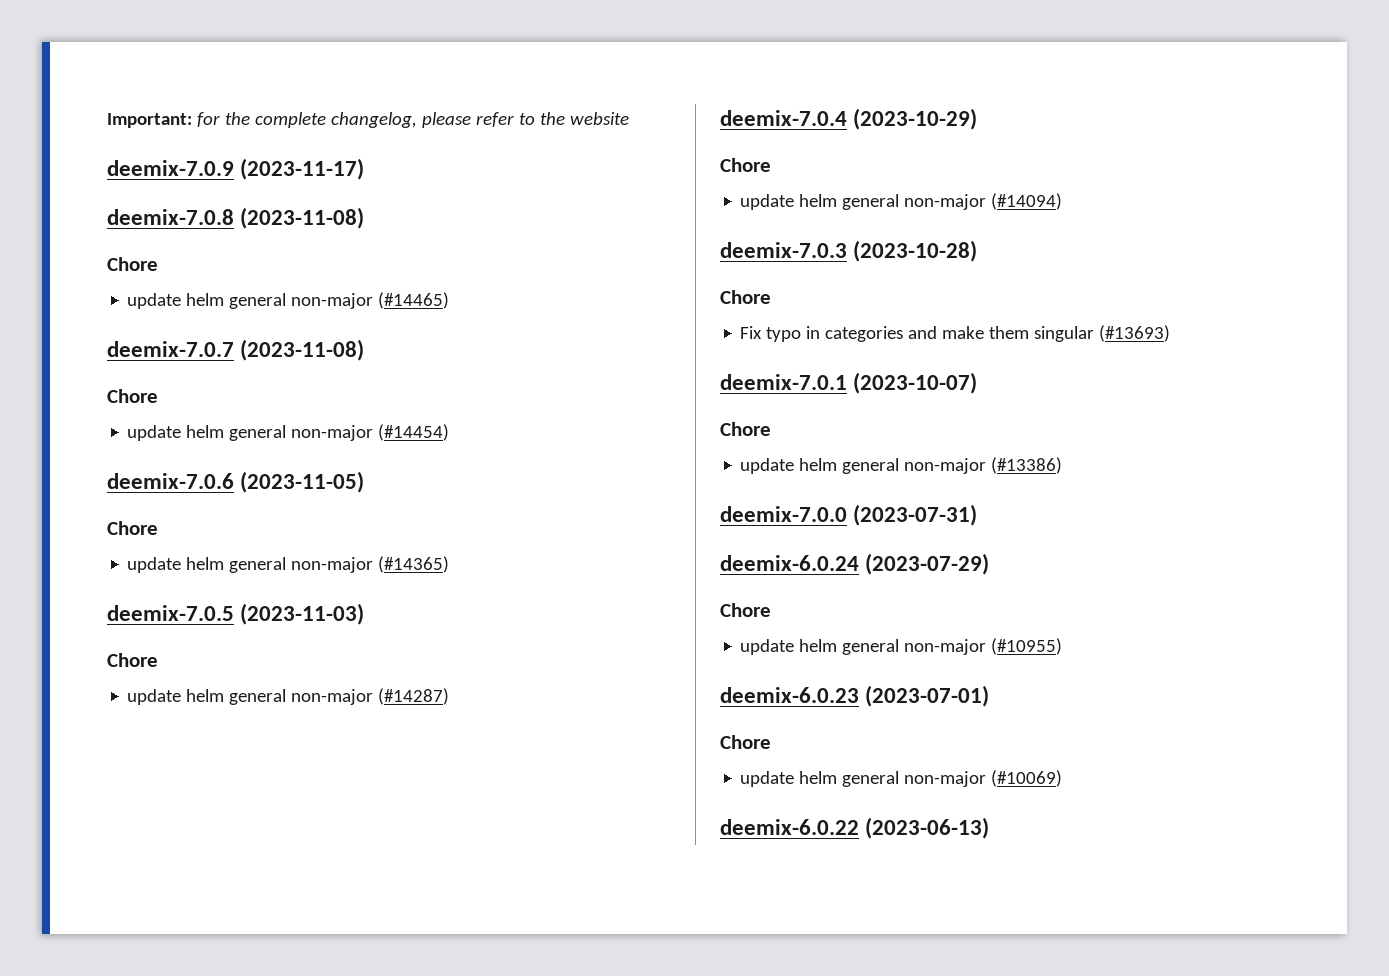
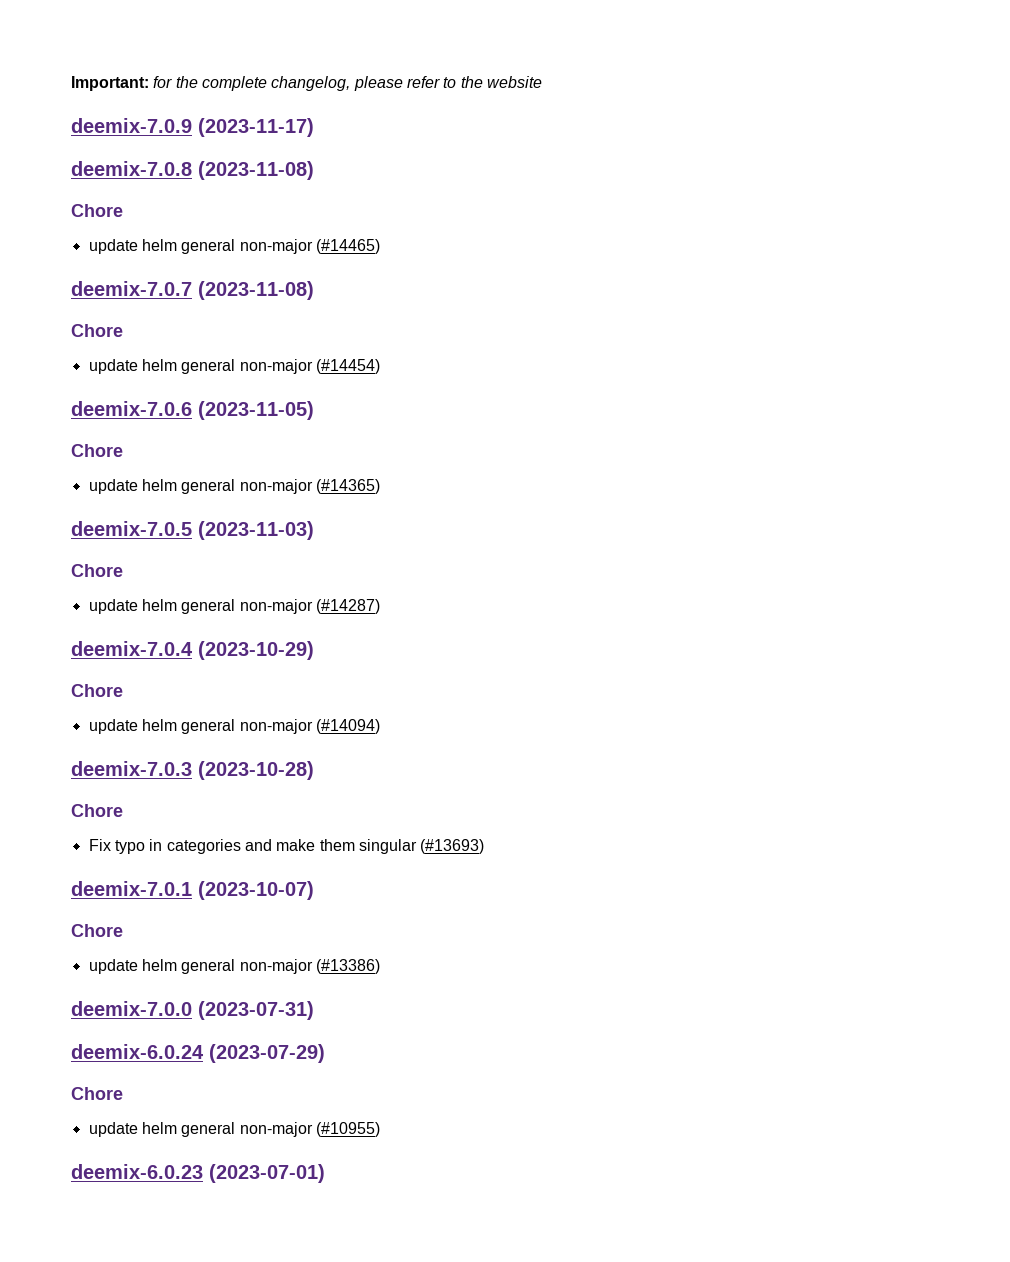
  deemix-6.0.23 (2023-07-01)
- Chore
- update helm general non-major (#10069)
- deemix-6.0.22 (2023-06-13)

